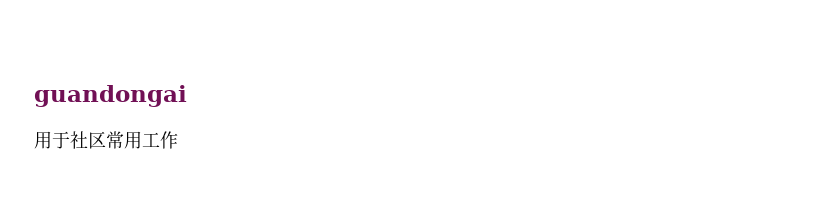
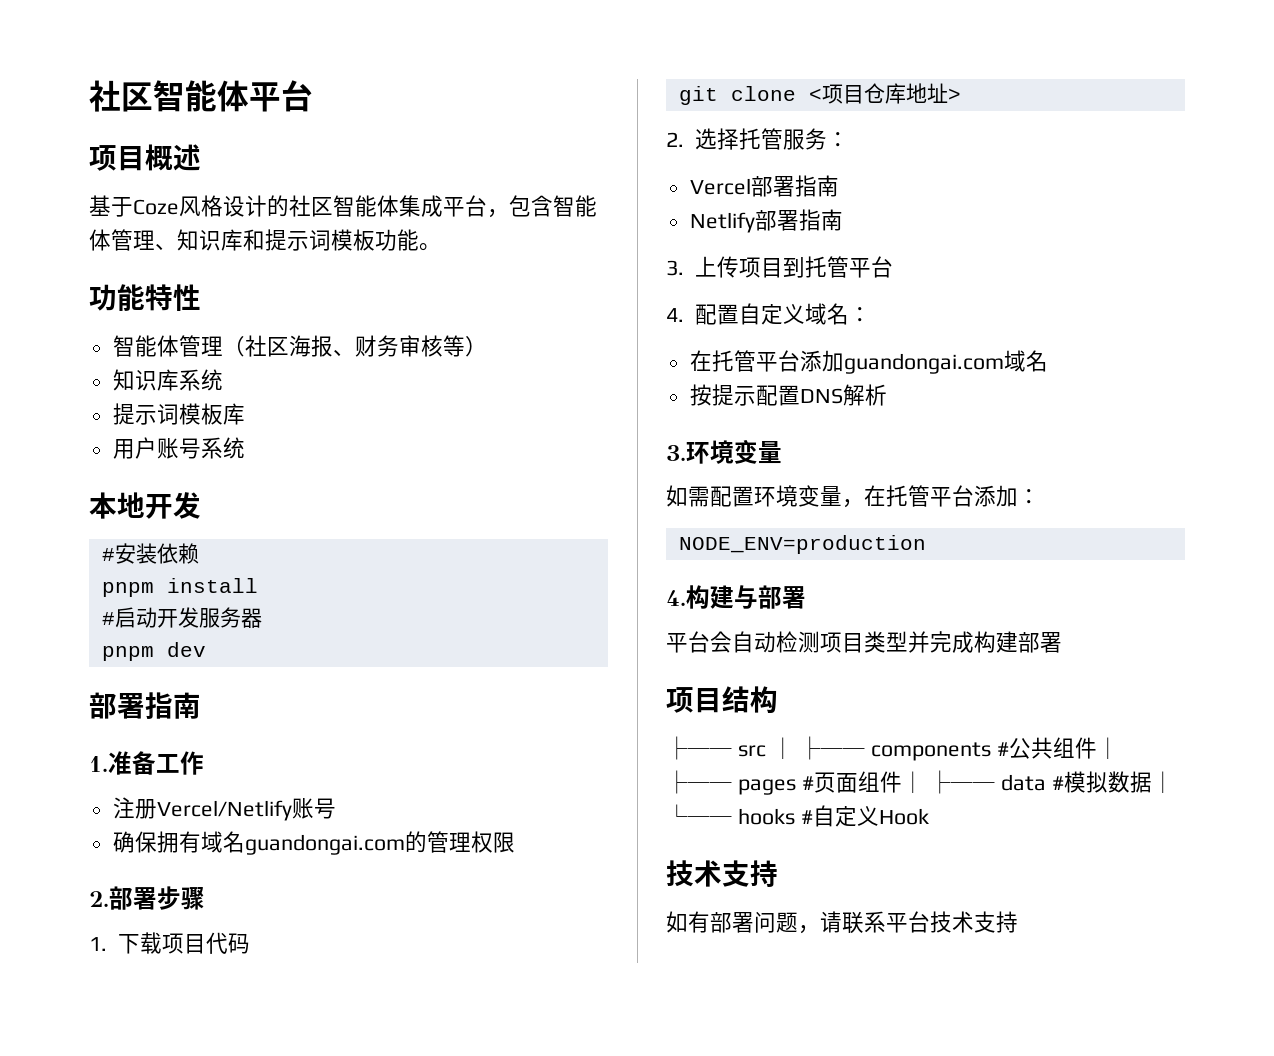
- guandongai
- 用于社区常用工作
+ 社区智能体平台
+ 项目概述
+ 基于Coze风格设计的社区智能体集成平台，包含智能体管理、知识库和提示词模板功能。
+ 功能特性
+ 智能体管理（社区海报、财务审核等）
+ 知识库系统
+ 提示词模板库
+ 用户账号系统
+ 本地开发
+ #安装依赖
+ pnpm install
+ #启动开发服务器
+ pnpm dev
+ 部署指南
+ 1.准备工作
+ 注册Vercel/Netlify账号
+ 确保拥有域名guandongai.com的管理权限
+ 2.部署步骤
+ 1.下载项目代码
+ git clone <项目仓库地址>
+ 2.选择托管服务：
+ Vercel部署指南
+ Netlify部署指南
+ 3.上传项目到托管平台
+ 4.配置自定义域名：
+ 在托管平台添加guandongai.com域名
+ 按提示配置DNS解析
+ 3.环境变量
+ 如需配置环境变量，在托管平台添加：
+ NODE_ENV=production
+ 4.构建与部署
+ 平台会自动检测项目类型并完成构建部署
+ 项目结构
+ ├── src │ ├── components #公共组件│ ├── pages #页面组件│ ├── data #模拟数据│ └── hooks #自定义Hook
+ 技术支持
+ 如有部署问题，请联系平台技术支持

